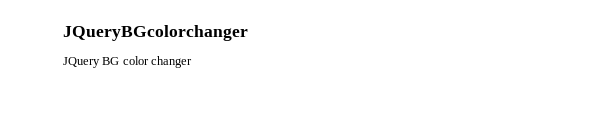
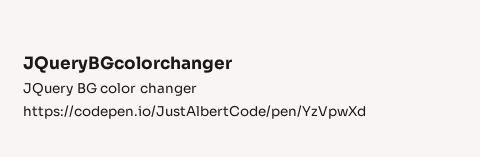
+ https://codepen.io/JustAlbertCode/pen/YzVpwXd

